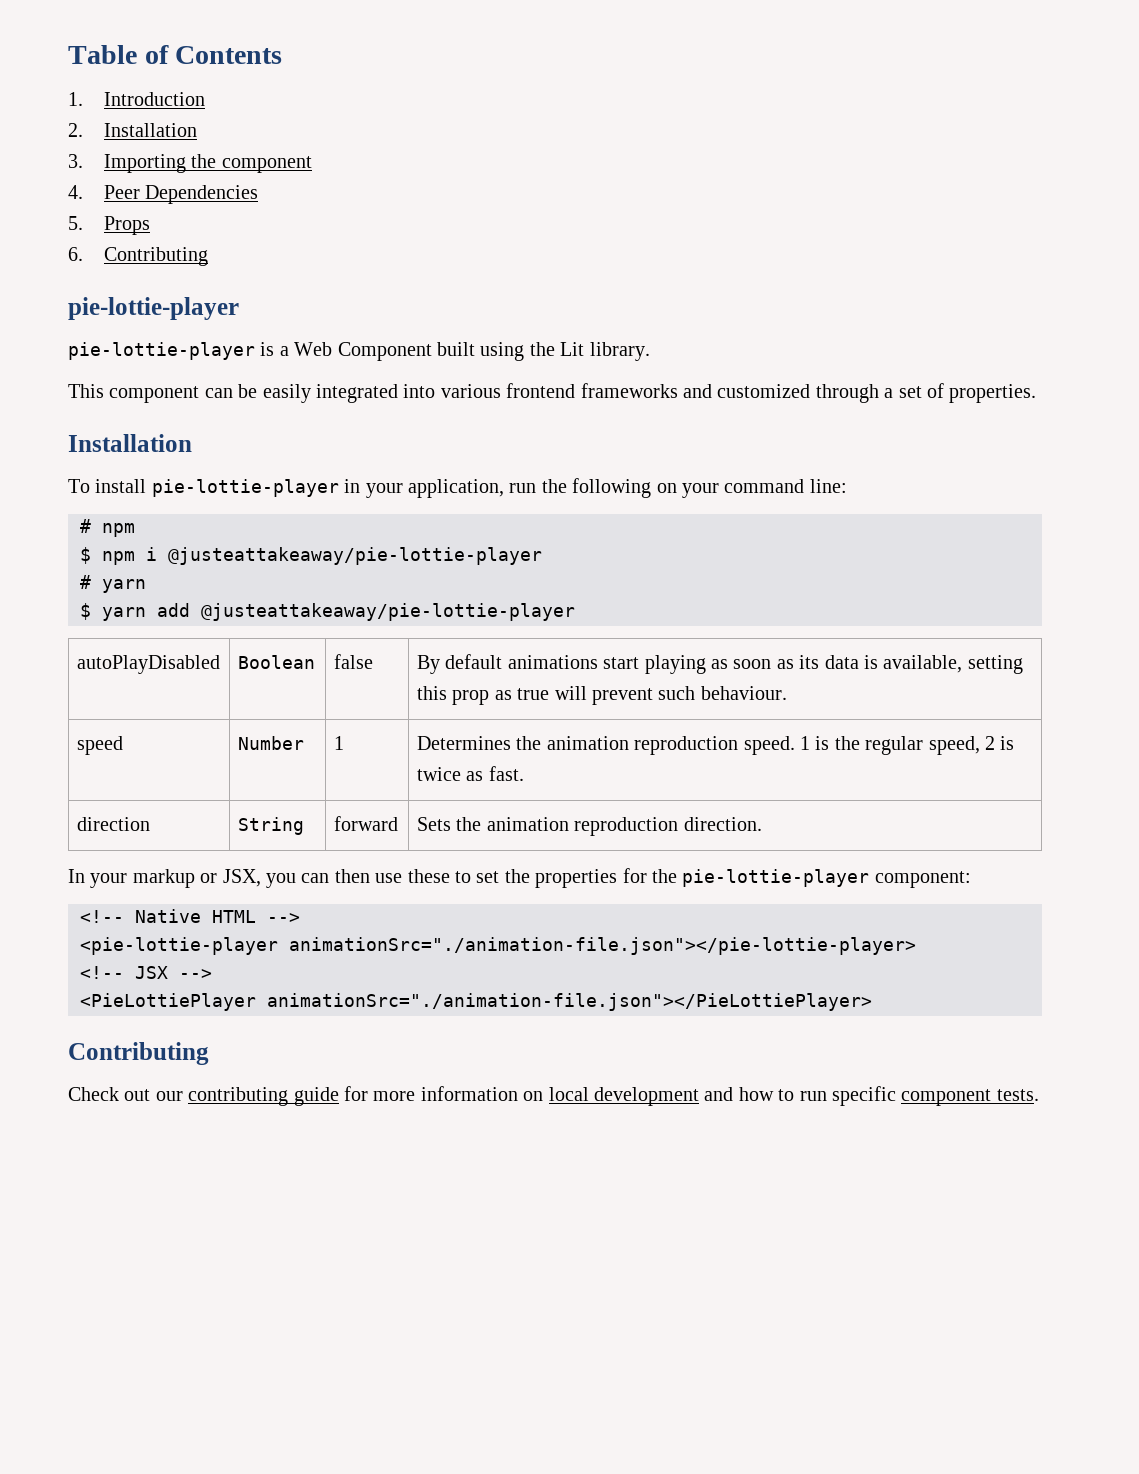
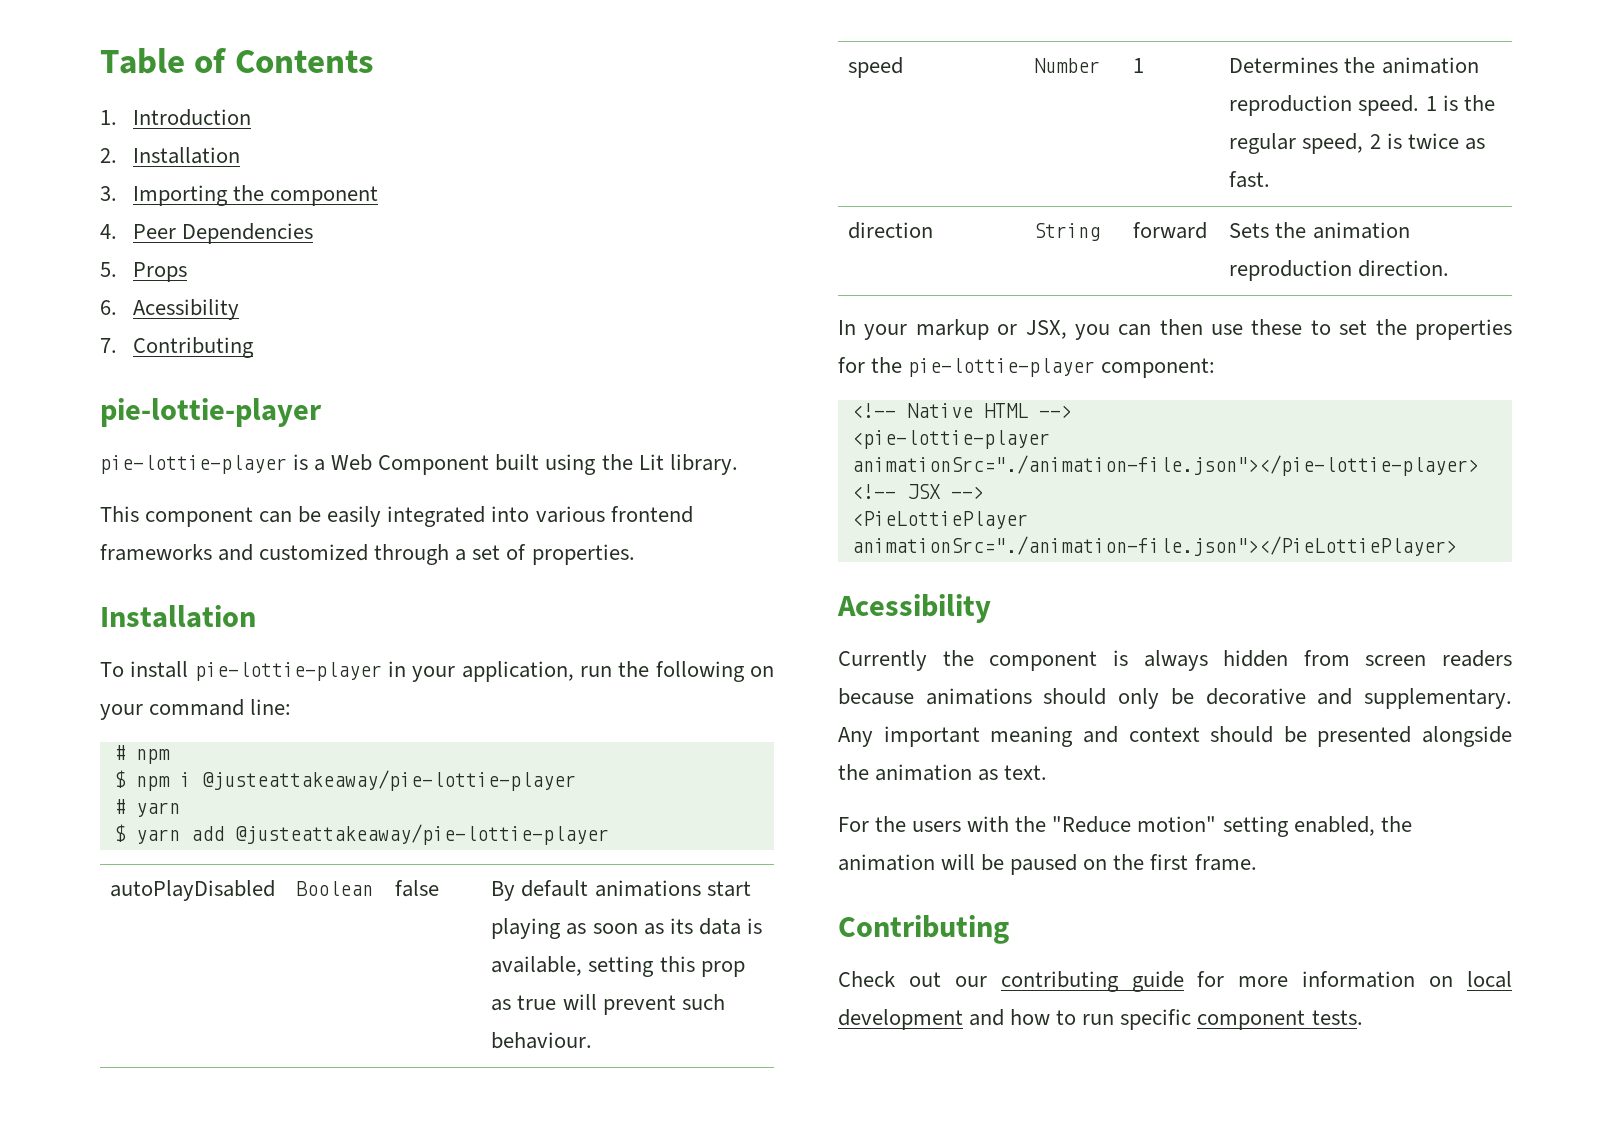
- 6. Contributing
+ 6. Acessibility
+ 7. Contributing
  <PieLottiePlayer animationSrc="./animation-file.json"></PieLottiePlayer>
+ Acessibility
+ Currently the component is always hidden from screen readers because animations should only be decorative and supplementary. Any important meaning and context should be presented alongside the animation as text.
+ For the users with the "Reduce motion" setting enabled, the animation will be paused on the first frame.

